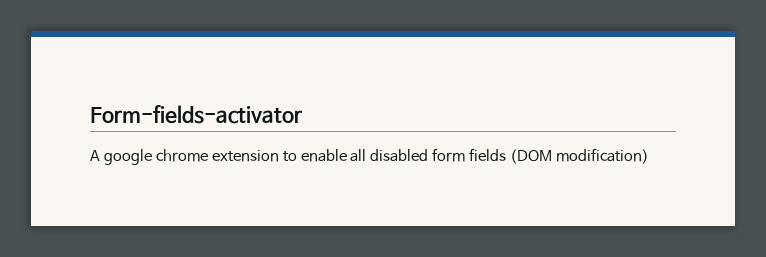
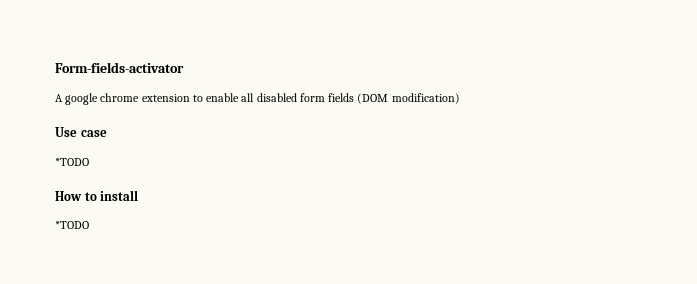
+ Use case
+ *TODO
+ How to install
+ *TODO

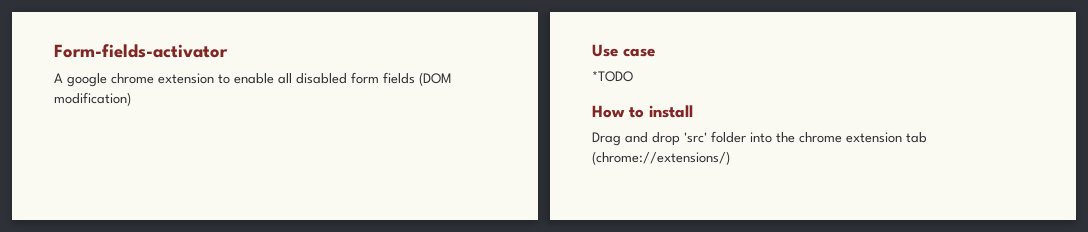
  How to install
- *TODO
+ Drag and drop 'src' folder into the chrome extension tab (chrome://extensions/)

